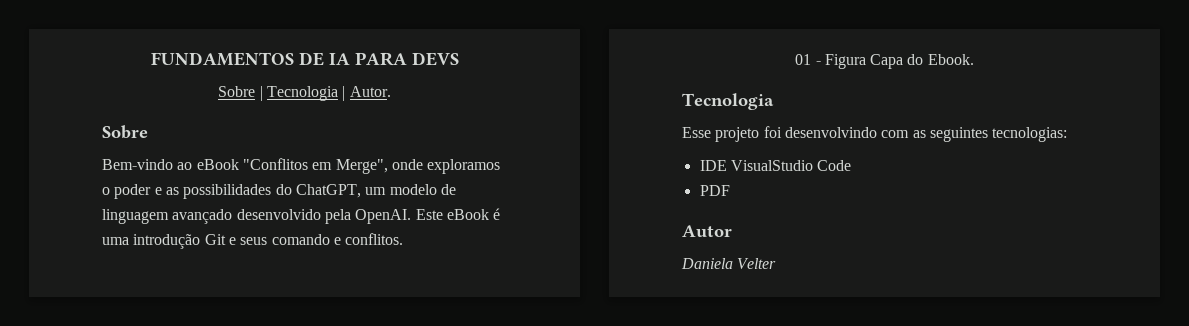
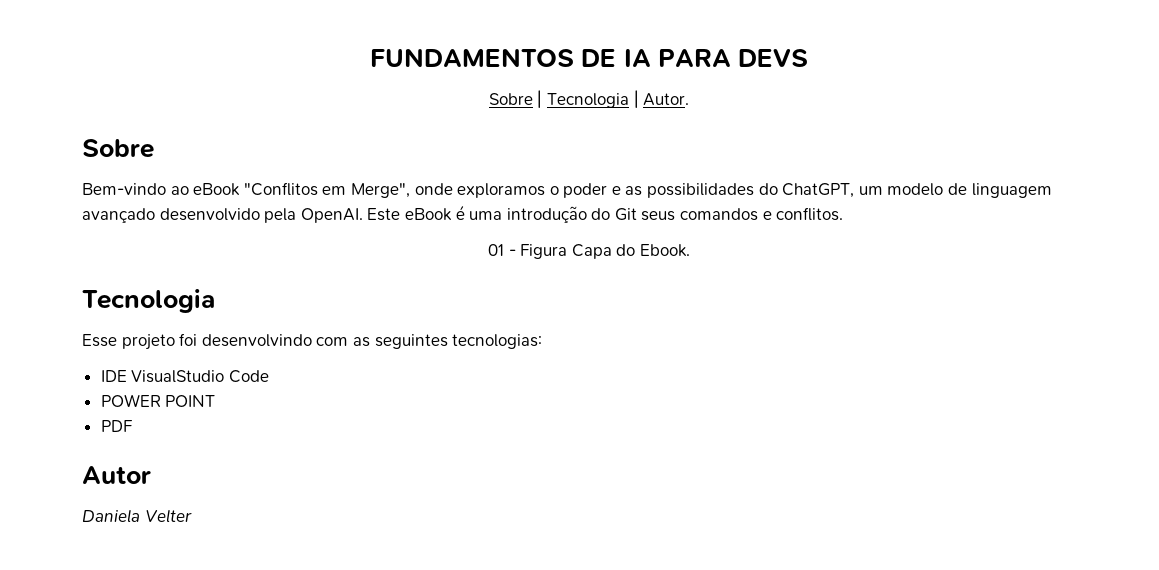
- Este eBook é uma introdução Git e seus comando e conflitos.
+ Este eBook é uma introdução do Git seus comandos e conflitos.
+ POWER POINT

